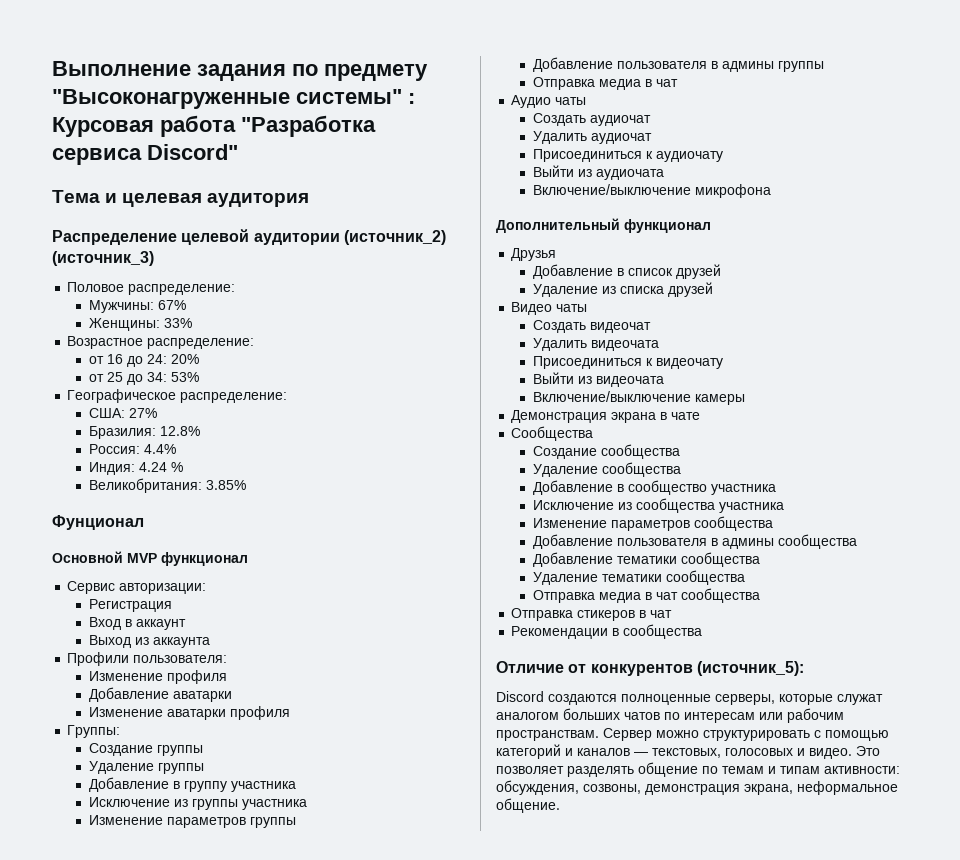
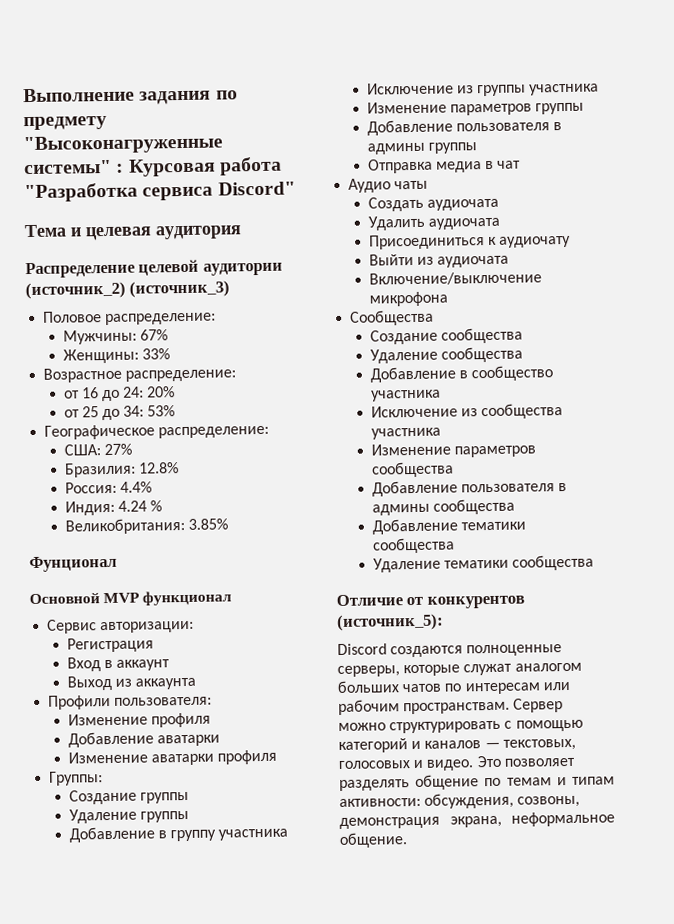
- Создать аудиочат
- Удалить аудиочат
+ Создать аудиочата
+ Удалить аудиочата
- Дополнительный функционал
- Друзья
- Добавление в список друзей
- Удаление из списка друзей
- Видео чаты
- Создать видеочат
- Удалить видеочата
- Присоединиться к видеочату
- Выйти из видеочата
- Включение/выключение камеры
- Демонстрация экрана в чате
- Отправка медиа в чат сообщества
- Отправка стикеров в чат
- Рекомендации в сообщества

